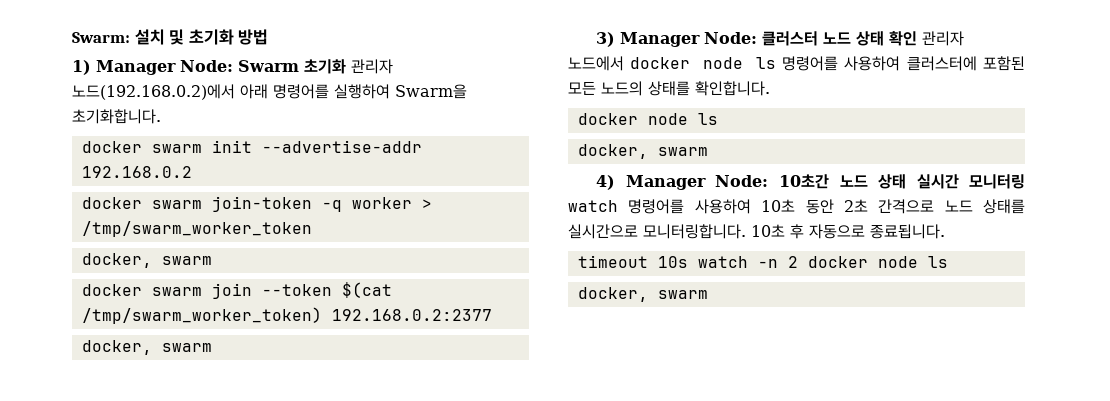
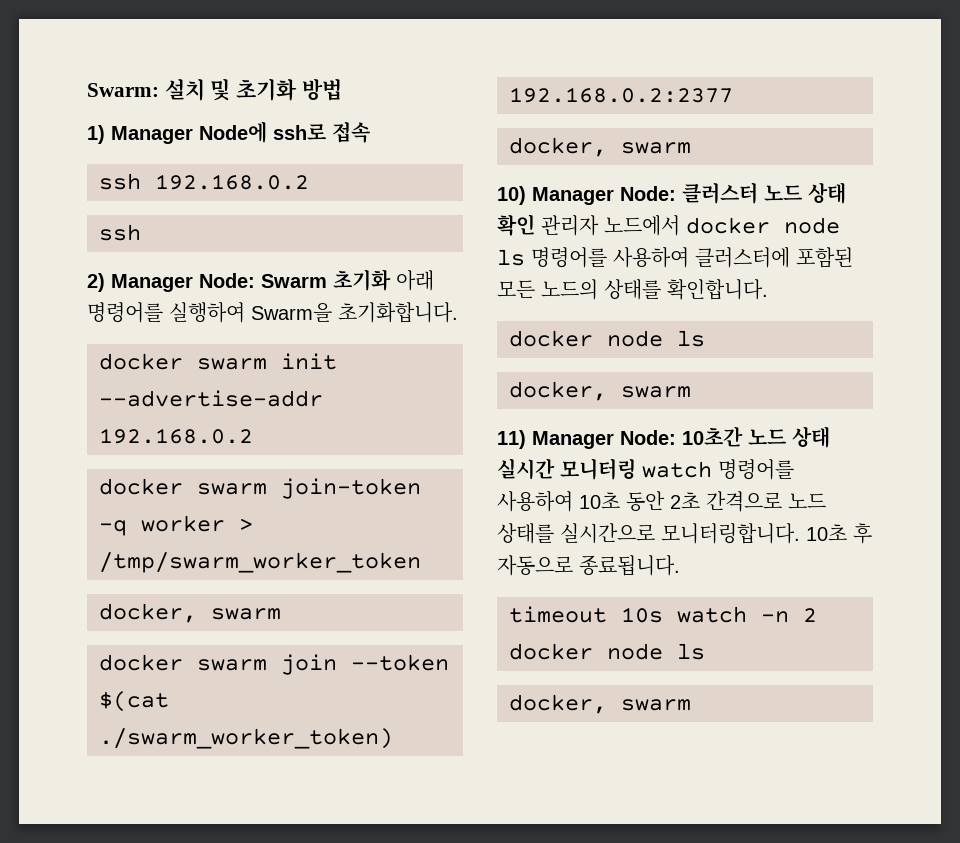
- 1) Manager Node: Swarm 초기화 관리자 노드(192.168.0.2)에서 아래 명령어를 실행하여 Swarm을 초기화합니다.
+ 1) Manager Node에 ssh로 접속
+ ssh 192.168.0.2
+ ssh
+ 2) Manager Node: Swarm 초기화 아래 명령어를 실행하여 Swarm을 초기화합니다.
- docker swarm join --token $(cat /tmp/swarm_worker_token) 192.168.0.2:2377
+ docker swarm join --token $(cat ./swarm_worker_token) 192.168.0.2:2377
- 3) Manager Node: 클러스터 노드 상태 확인 관리자 노드에서 docker node ls 명령어를 사용하여 클러스터에 포함된 모든 노드의 상태를 확인합니다.
+ 10) Manager Node: 클러스터 노드 상태 확인 관리자 노드에서 docker node ls 명령어를 사용하여 클러스터에 포함된 모든 노드의 상태를 확인합니다.
- 4) Manager Node: 10초간 노드 상태 실시간 모니터링 watch 명령어를 사용하여 10초 동안 2초 간격으로 노드 상태를 실시간으로 모니터링합니다.
+ 11) Manager Node: 10초간 노드 상태 실시간 모니터링 watch 명령어를 사용하여 10초 동안 2초 간격으로 노드 상태를 실시간으로 모니터링합니다.

